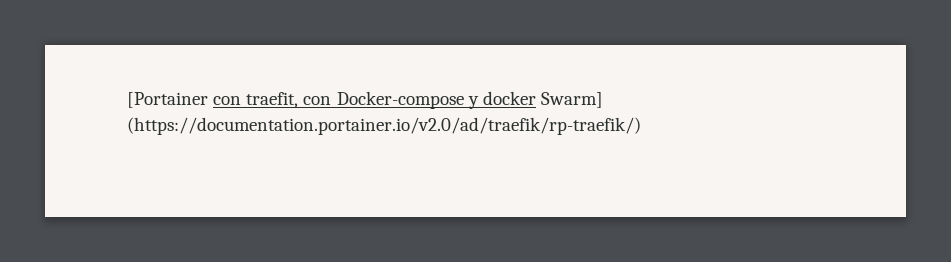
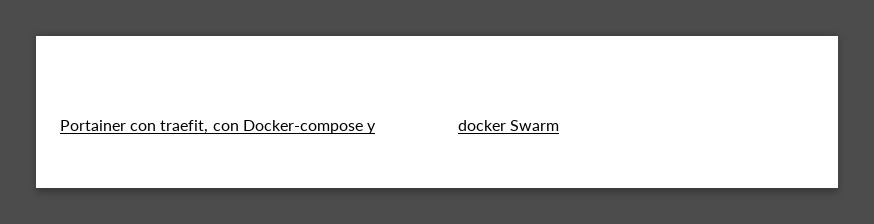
- [Portainer con traefit, con Docker-compose y docker Swarm] (https://documentation.portainer.io/v2.0/ad/traefik/rp-traefik/)
+ Portainer con traefit, con Docker-compose y docker Swarm

